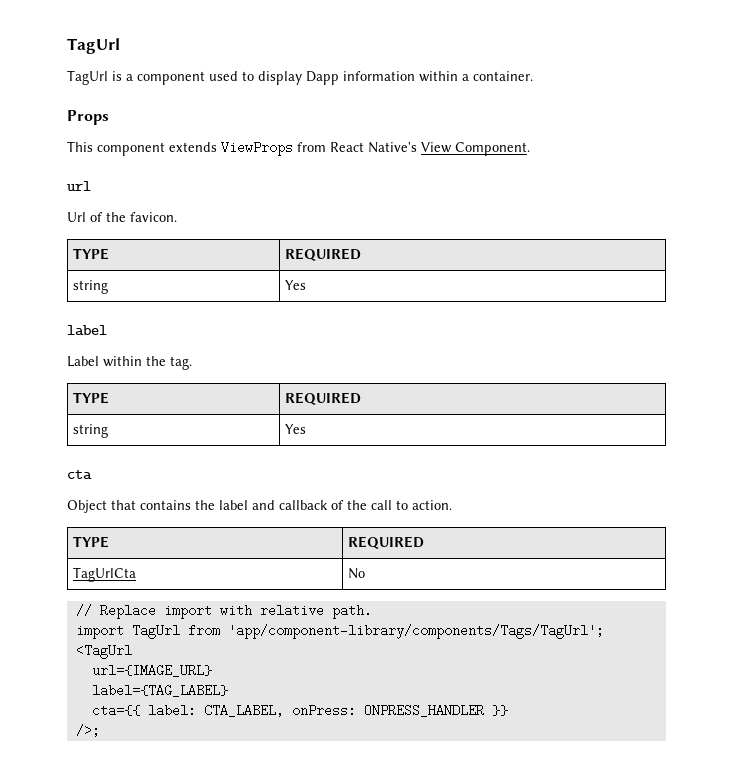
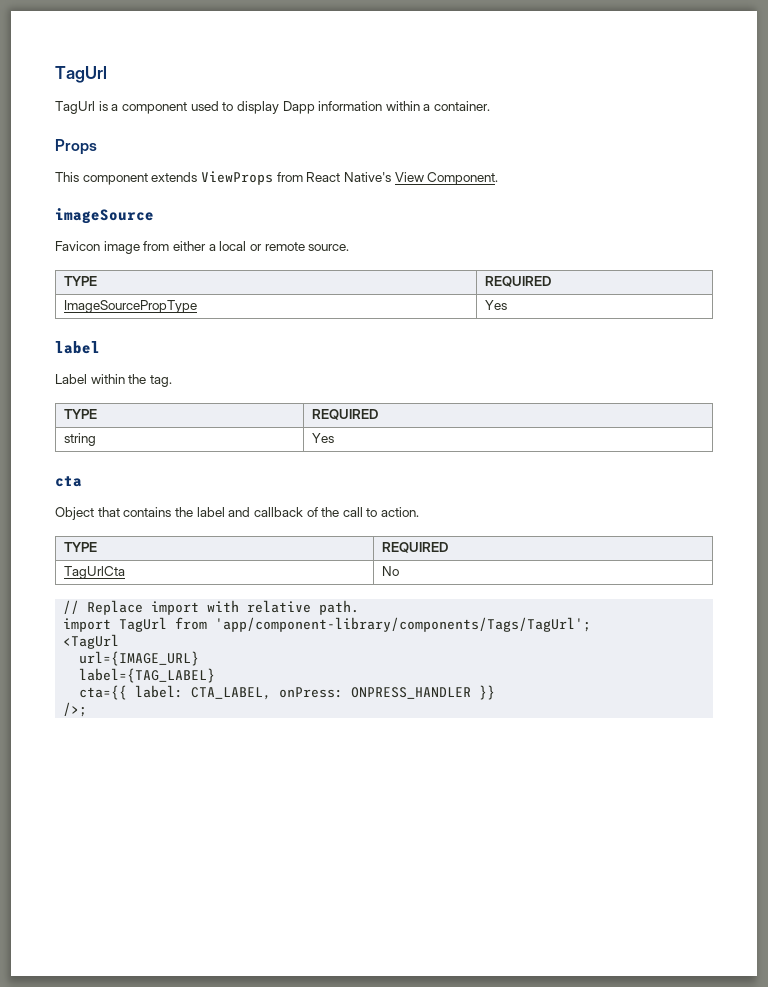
- url
- Url of the favicon.
+ imageSource
+ Favicon image from either a local or remote source.
  TYPE | REQUIRED
- string | Yes
+ ImageSourcePropType | Yes

